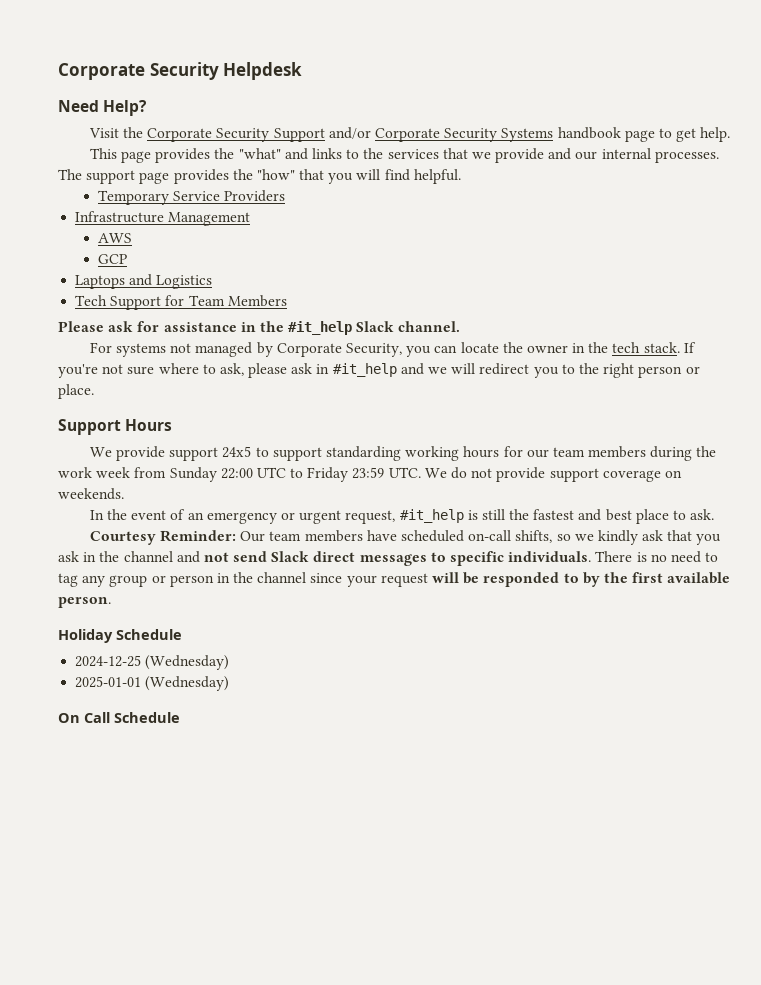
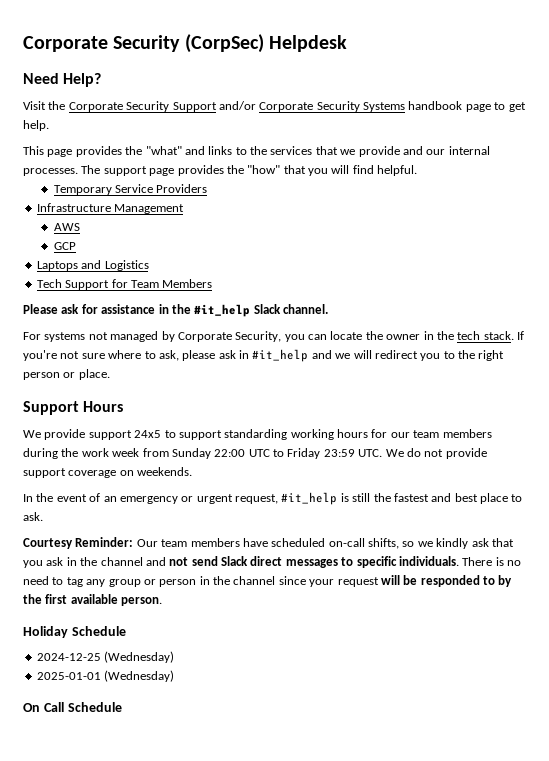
- Corporate Security Helpdesk
+ Corporate Security (CorpSec) Helpdesk

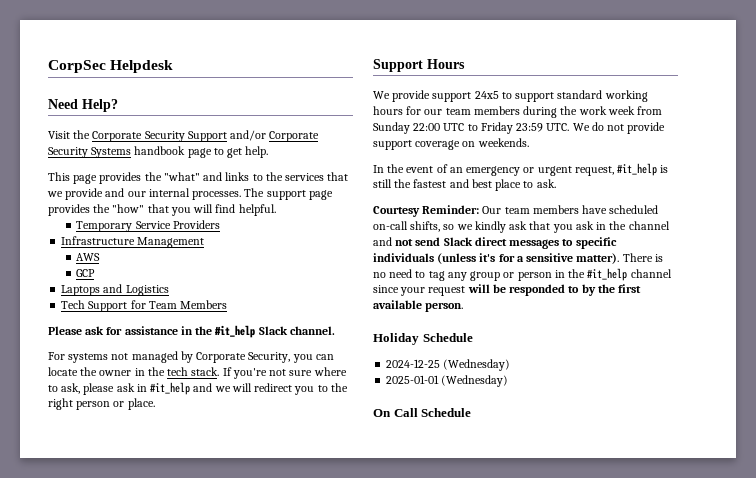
- Corporate Security (CorpSec) Helpdesk
+ CorpSec Helpdesk
- We provide support 24x5 to support standarding working hours for our team members during the work week from Sunday 22:00 UTC to Friday 23:59 UTC. We do not provide support coverage on weekends.
+ We provide support 24x5 to support standard working hours for our team members during the work week from Sunday 22:00 UTC to Friday 23:59 UTC. We do not provide support coverage on weekends.
- Courtesy Reminder: Our team members have scheduled on-call shifts, so we kindly ask that you ask in the channel and not send Slack direct messages to specific individuals.
+ Courtesy Reminder: Our team members have scheduled on-call shifts, so we kindly ask that you ask in the channel and not send Slack direct messages to specific individuals (unless it's for a sensitive matter).
- There is no need to tag any group or person in the channel since your request will be responded to by the first available person.
+ There is no need to tag any group or person in the #it_help channel since your request will be responded to by the first available person.

